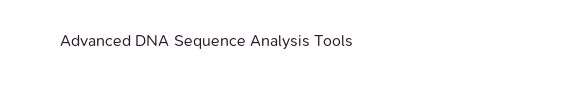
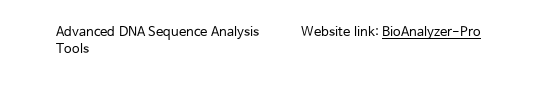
+ Website link: BioAnalyzer-Pro

